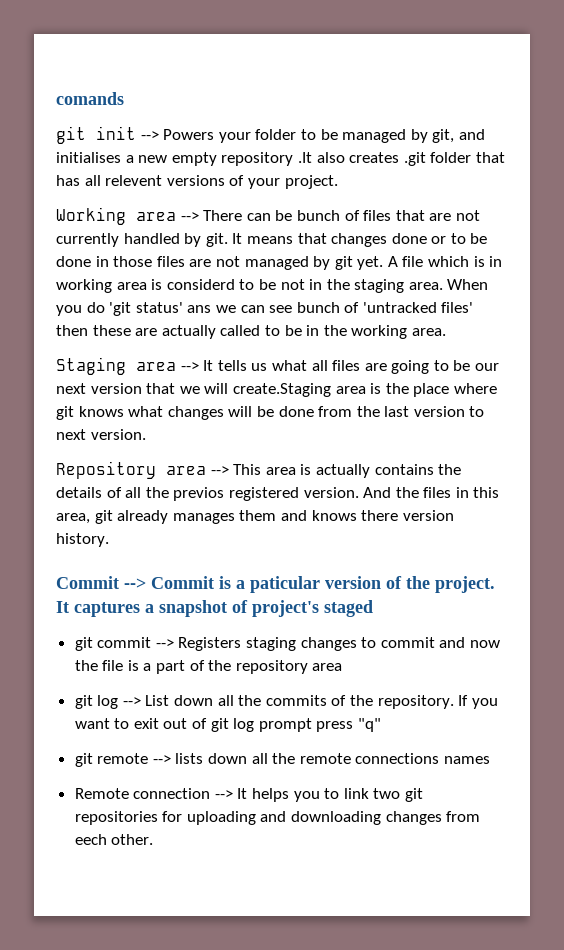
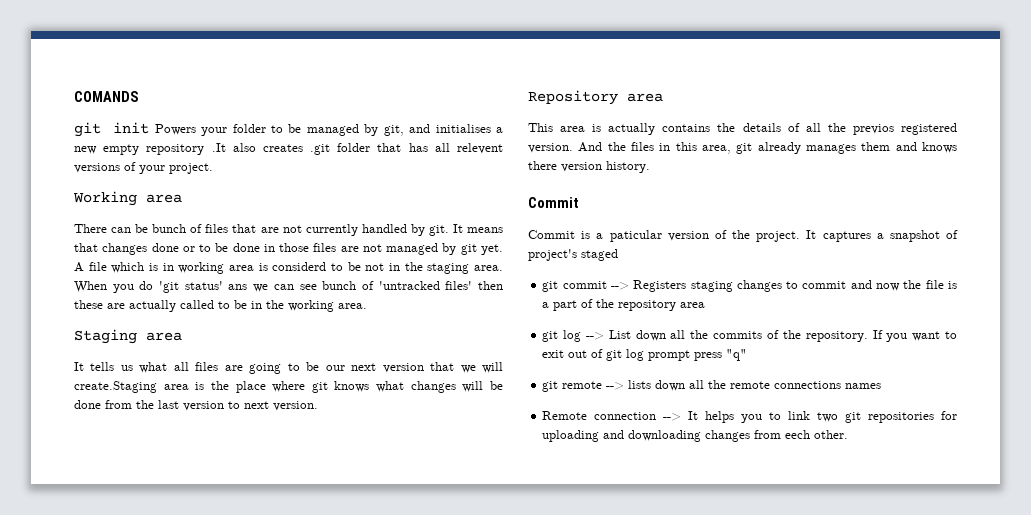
- comands
+ COMANDS
- git init --> Powers your folder to be managed by git, and initialises a new empty repository .It also creates .git folder that has all relevent versions of your project.
+ git init Powers your folder to be managed by git, and initialises a new empty repository .It also creates .git folder that has all relevent versions of your project.
- Working area --> There can be bunch of files that are not currently handled by git.
+ Working area
+ There can be bunch of files that are not currently handled by git.
- Staging area --> It tells us what all files are going to be our next version that we will create.Staging area is the place where git knows what changes will be done from the last version to next version.
+ Staging area
+ It tells us what all files are going to be our next version that we will create.Staging area is the place where git knows what changes will be done from the last version to next version.
- Repository area --> This area is actually contains the details of all the previos registered version.
+ Repository area
+ This area is actually contains the details of all the previos registered version.
  And the files in this area, git already manages them and knows there version history.
- Commit --> Commit is a paticular version of the project.
+ Commit
+ Commit is a paticular version of the project.

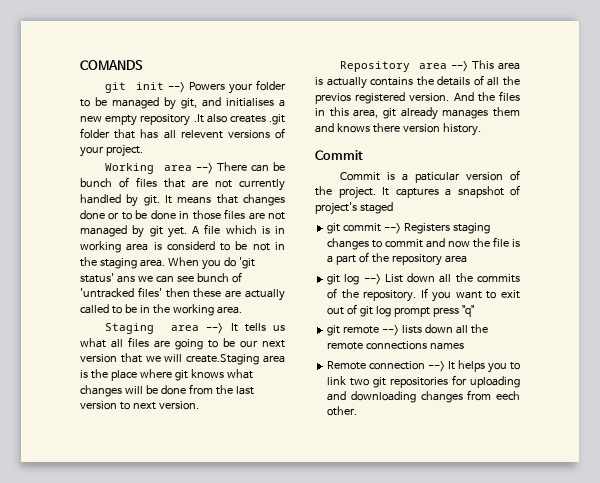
- git init Powers your folder to be managed by git, and initialises a new empty repository .It also creates .git folder that has all relevent versions of your project.
+ git init --> Powers your folder to be managed by git, and initialises a new empty repository .It also creates .git folder that has all relevent versions of your project.
- Working area
- There can be bunch of files that are not currently handled by git.
+ Working area --> There can be bunch of files that are not currently handled by git.
- Staging area
- It tells us what all files are going to be our next version that we will create.Staging area is the place where git knows what changes will be done from the last version to next version.
+ Staging area --> It tells us what all files are going to be our next version that we will create.Staging area is the place where git knows what changes will be done from the last version to next version.
- Repository area
- This area is actually contains the details of all the previos registered version.
+ Repository area --> This area is actually contains the details of all the previos registered version.

